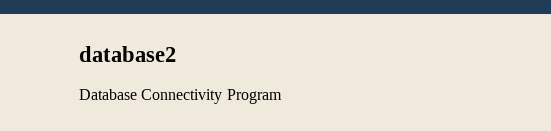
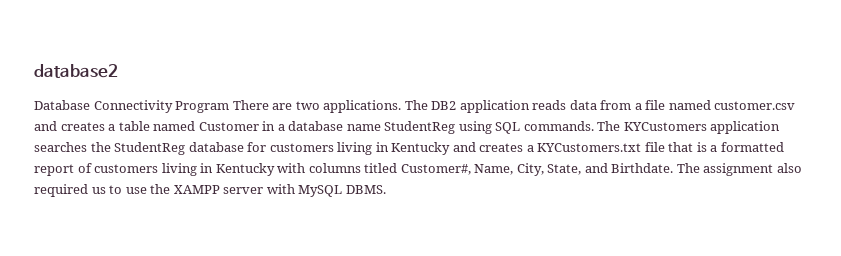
- Database Connectivity Program
+ Database Connectivity Program There are two applications. The DB2 application reads data from a file named customer.csv and creates a table named Customer in a database name StudentReg using SQL commands. The KYCustomers application searches the StudentReg database for customers living in Kentucky and creates a KYCustomers.txt file that is a formatted report of customers living in Kentucky with columns titled Customer#, Name, City, State, and Birthdate. The assignment also required us to use the XAMPP server with MySQL DBMS.

